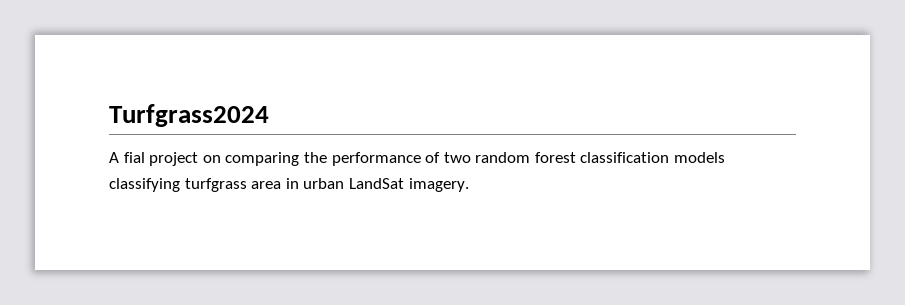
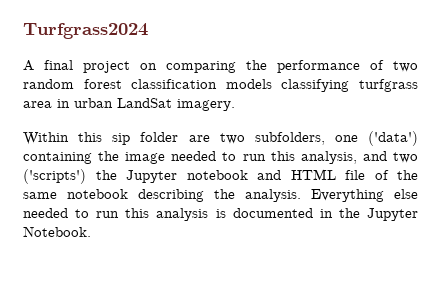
- A fial project on comparing the performance of two random forest classification models classifying turfgrass area in urban LandSat imagery.
+ A final project on comparing the performance of two random forest classification models classifying turfgrass area in urban LandSat imagery.
+ Within this sip folder are two subfolders, one ('data') containing the image needed to run this analysis, and two ('scripts') the Jupyter notebook and HTML file of the same notebook describing the analysis. Everything else needed to run this analysis is documented in the Jupyter Notebook.

